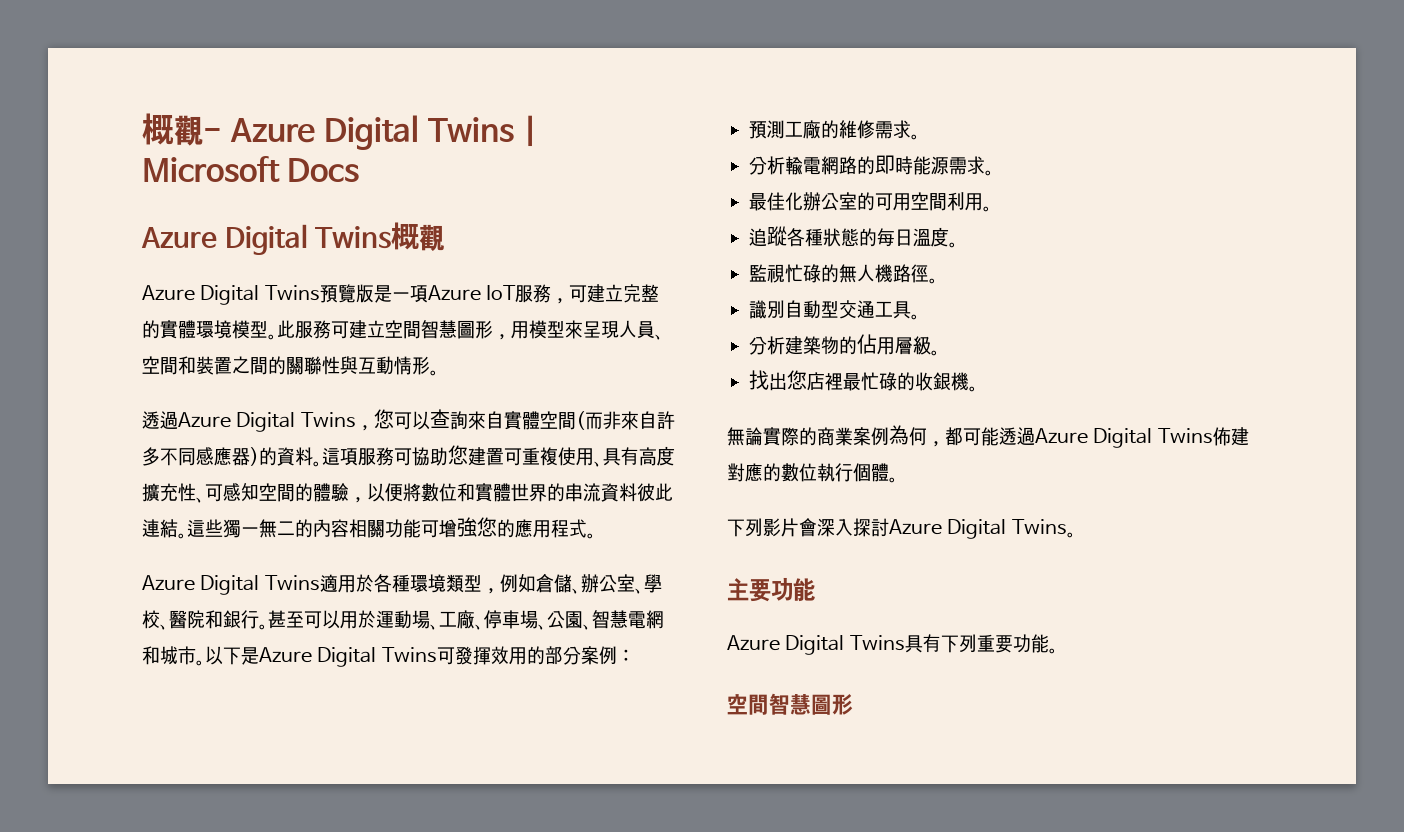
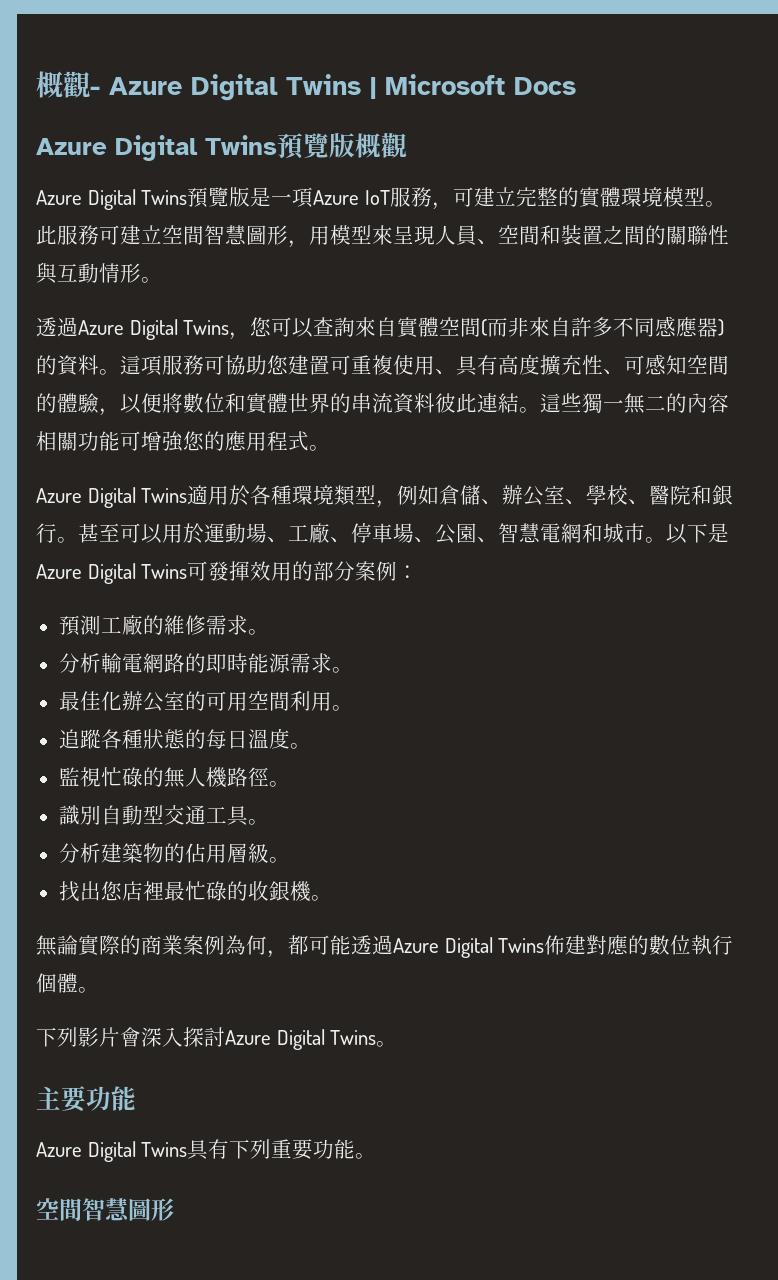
- Azure Digital Twins概觀
+ Azure Digital Twins預覽版概觀

